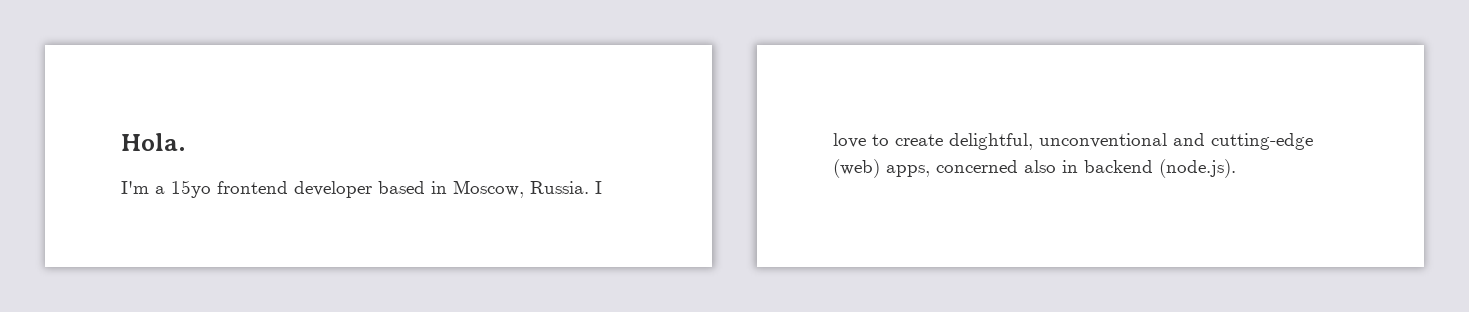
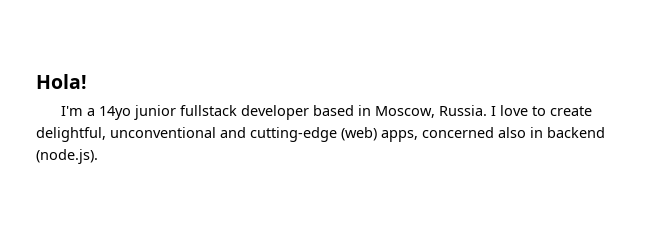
- Hola.
+ Hola!
- I'm a 15yo frontend developer based in Moscow, Russia.
+ I'm a 14yo junior fullstack developer based in Moscow, Russia.

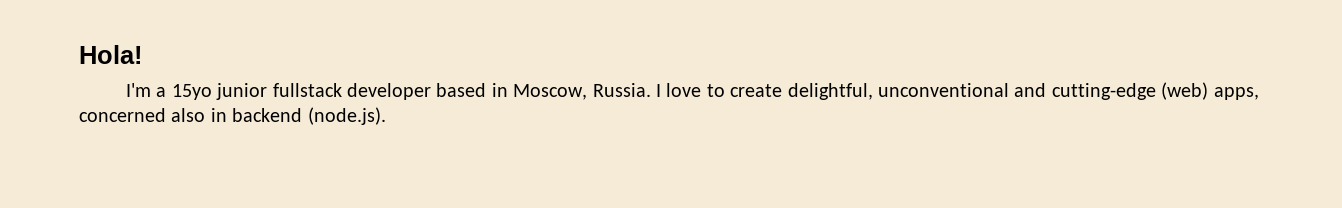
- I'm a 14yo junior fullstack developer based in Moscow, Russia.
+ I'm a 15yo junior fullstack developer based in Moscow, Russia.

